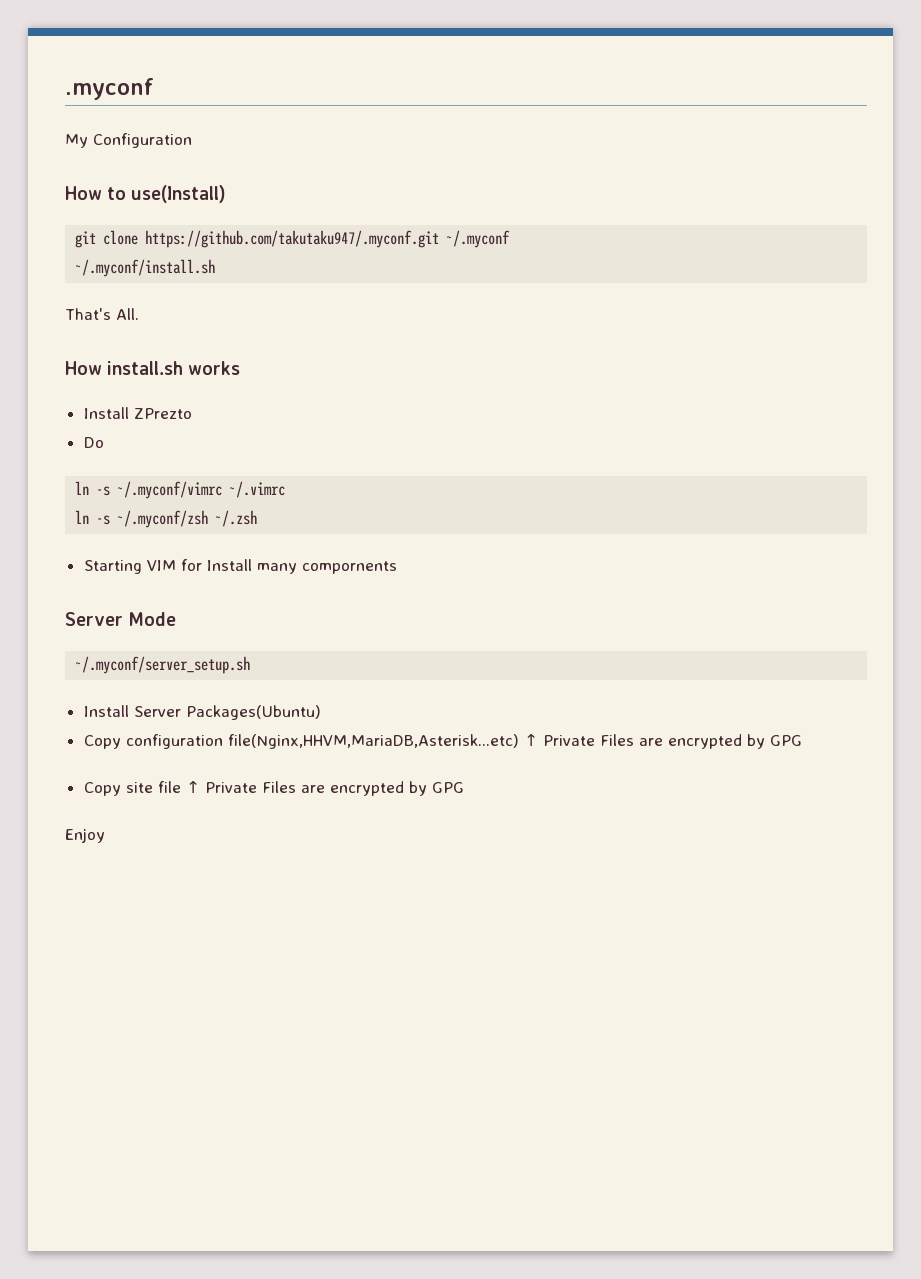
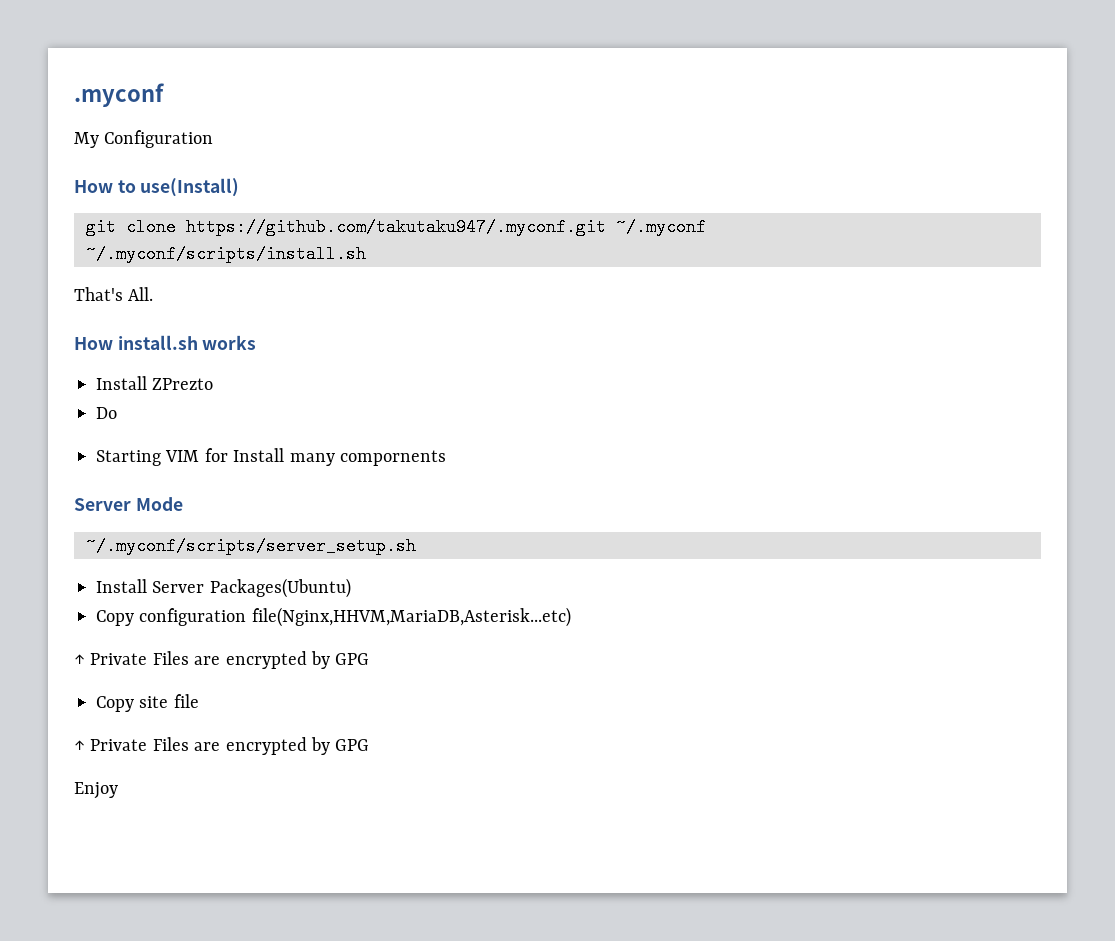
- ~/.myconf/install.sh
+ ~/.myconf/scripts/install.sh
- ln -s ~/.myconf/vimrc ~/.vimrc
- ln -s ~/.myconf/zsh ~/.zsh
- ~/.myconf/server_setup.sh
+ ~/.myconf/scripts/server_setup.sh
- Copy configuration file(Nginx,HHVM,MariaDB,Asterisk...etc) ↑ Private Files are encrypted by GPG
+ Copy configuration file(Nginx,HHVM,MariaDB,Asterisk...etc)
+ ↑ Private Files are encrypted by GPG
- Copy site file ↑ Private Files are encrypted by GPG
+ Copy site file
+ ↑ Private Files are encrypted by GPG

